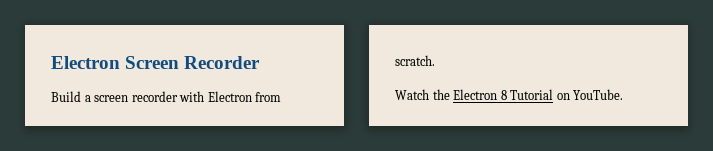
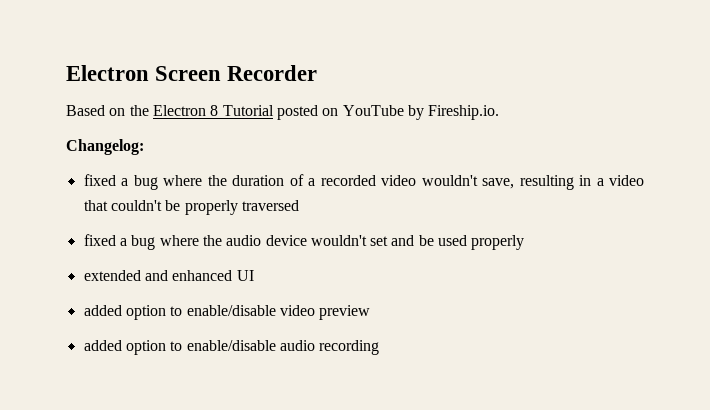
- Build a screen recorder with Electron from scratch.
- Watch the Electron 8 Tutorial on YouTube.
+ Based on the Electron 8 Tutorial posted on YouTube by Fireship.io.
+ Changelog:
+ fixed a bug where the duration of a recorded video wouldn't save, resulting in a video that couldn't be properly traversed
+ fixed a bug where the audio device wouldn't set and be used properly
+ extended and enhanced UI
+ added option to enable/disable video preview
+ added option to enable/disable audio recording

